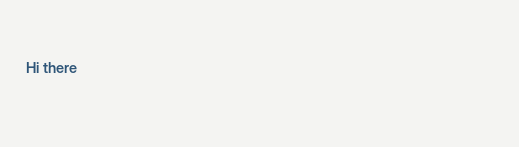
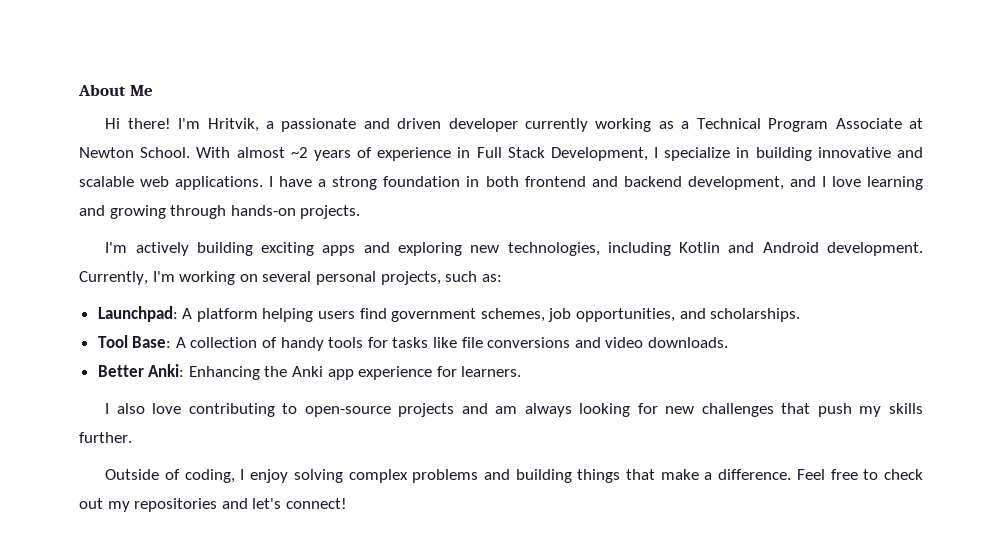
- Hi there
+ About Me
+ Hi there! I'm Hritvik, a passionate and driven developer currently working as a Technical Program Associate at Newton School. With almost ~2 years of experience in Full Stack Development, I specialize in building innovative and scalable web applications. I have a strong foundation in both frontend and backend development, and I love learning and growing through hands-on projects.
+ I'm actively building exciting apps and exploring new technologies, including Kotlin and Android development. Currently, I'm working on several personal projects, such as:
+ Launchpad: A platform helping users find government schemes, job opportunities, and scholarships.
+ Tool Base: A collection of handy tools for tasks like file conversions and video downloads.
+ Better Anki: Enhancing the Anki app experience for learners.
+ I also love contributing to open-source projects and am always looking for new challenges that push my skills further.
+ Outside of coding, I enjoy solving complex problems and building things that make a difference. Feel free to check out my repositories and let's connect!

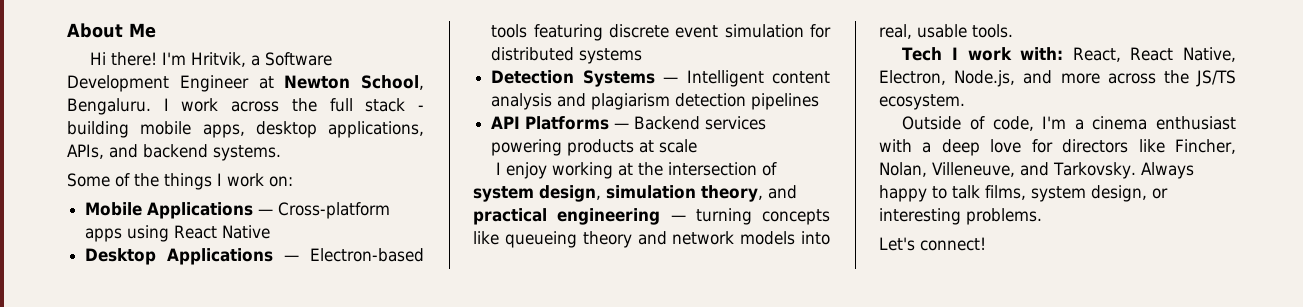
- I'm Hritvik, a passionate and driven developer currently working as a Technical Program Associate at Newton School. With almost ~2 years of experience in Full Stack Development, I specialize in building innovative and scalable web applications. I have a strong foundation in both frontend and backend development, and I love learning and growing through hands-on projects.
- I'm actively building exciting apps and exploring new technologies, including Kotlin and Android development. Currently, I'm working on several personal projects, such as:
- Launchpad: A platform helping users find government schemes, job opportunities, and scholarships.
- Tool Base: A collection of handy tools for tasks like file conversions and video downloads.
- Better Anki: Enhancing the Anki app experience for learners.
- I also love contributing to open-source projects and am always looking for new challenges that push my skills further.
- Outside of coding, I enjoy solving complex problems and building things that make a difference. Feel free to check out my repositories and let's connect!
+ I'm Hritvik, a Software Development Engineer at Newton School, Bengaluru. I work across the full stack - building mobile apps, desktop applications, APIs, and backend systems.
+ Some of the things I work on:
+ Mobile Applications — Cross-platform apps using React Native
+ Desktop Applications — Electron-based tools featuring discrete event simulation for distributed systems
+ Detection Systems — Intelligent content analysis and plagiarism detection pipelines
+ API Platforms — Backend services powering products at scale
+ I enjoy working at the intersection of system design, simulation theory, and practical engineering — turning concepts like queueing theory and network models into real, usable tools.
+ Tech I work with: React, React Native, Electron, Node.js, and more across the JS/TS ecosystem.
+ Outside of code, I'm a cinema enthusiast with a deep love for directors like Fincher, Nolan, Villeneuve, and Tarkovsky. Always happy to talk films, system design, or interesting problems.
+ Let's connect!

